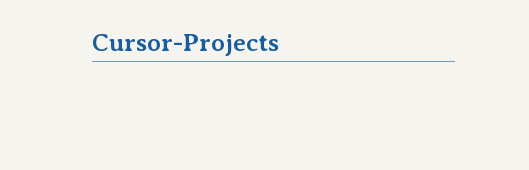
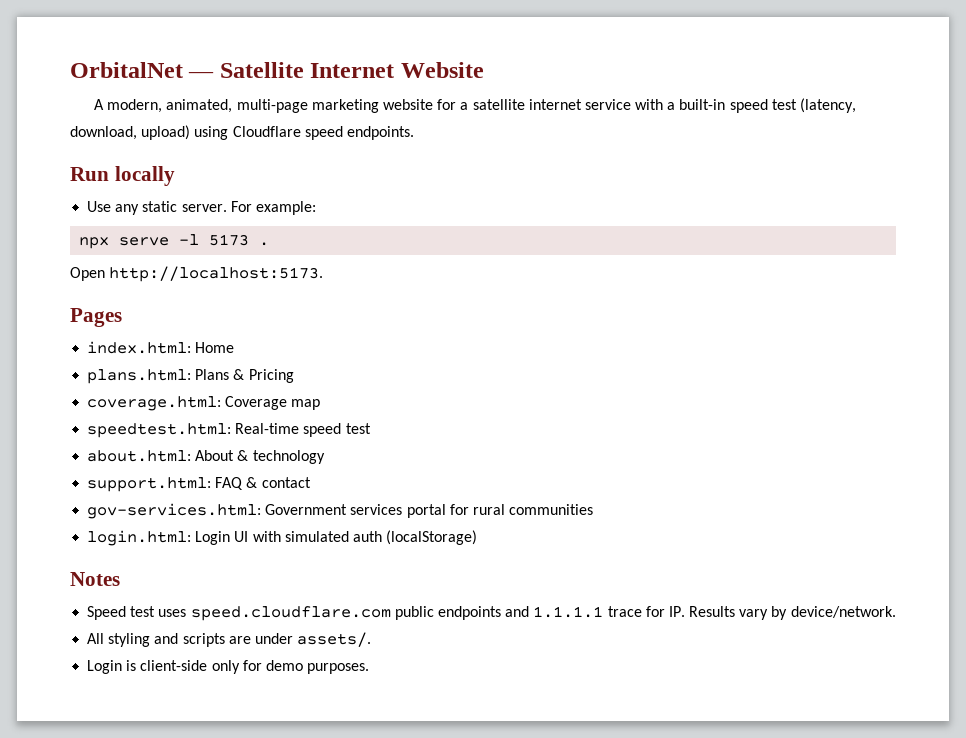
- Cursor-Projects
+ OrbitalNet — Satellite Internet Website
+ A modern, animated, multi-page marketing website for a satellite internet service with a built-in speed test (latency, download, upload) using Cloudflare speed endpoints.
+ Run locally
+ Use any static server. For example:
+ npx serve -l 5173 .
+ Open http://localhost:5173.
+ Pages
+ index.html: Home
+ plans.html: Plans & Pricing
+ coverage.html: Coverage map
+ speedtest.html: Real-time speed test
+ about.html: About & technology
+ support.html: FAQ & contact
+ gov-services.html: Government services portal for rural communities
+ login.html: Login UI with simulated auth (localStorage)
+ Notes
+ Speed test uses speed.cloudflare.com public endpoints and 1.1.1.1 trace for IP. Results vary by device/network.
+ All styling and scripts are under assets/.
+ Login is client-side only for demo purposes.

